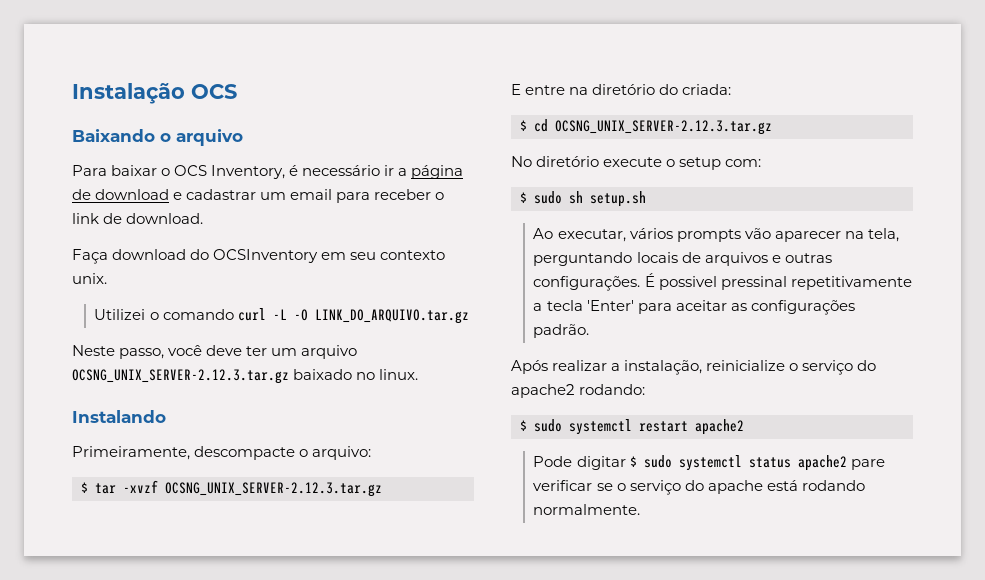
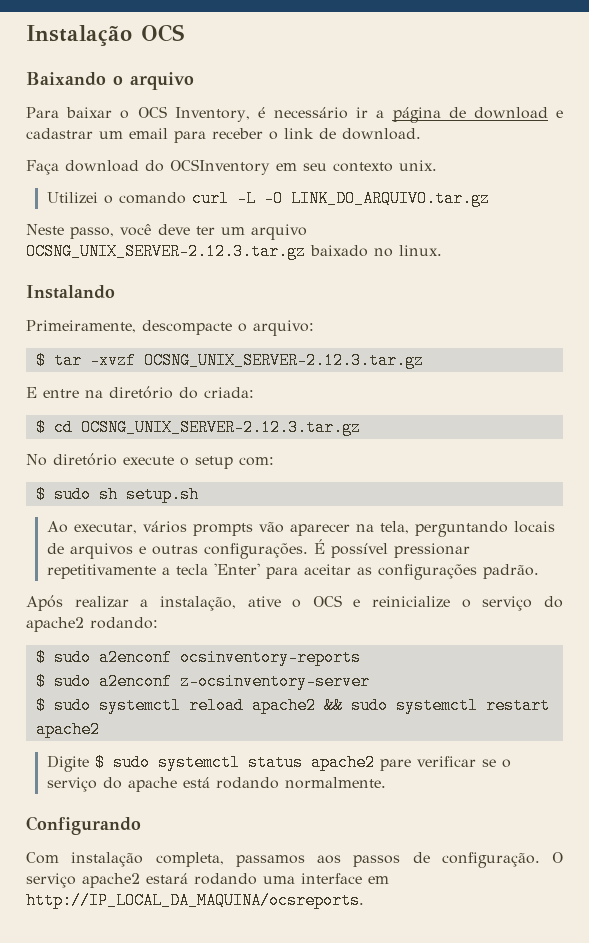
- É possivel pressinal repetitivamente a tecla 'Enter' para aceitar as configurações padrão.
+ É possível pressionar repetitivamente a tecla 'Enter' para aceitar as configurações padrão.
- Após realizar a instalação, reinicialize o serviço do apache2 rodando:
+ Após realizar a instalação, ative o OCS e reinicialize o serviço do apache2 rodando:
- $ sudo systemctl restart apache2
+ $ sudo a2enconf ocsinventory-reports
+ $ sudo a2enconf z-ocsinventory-server
+ $ sudo systemctl reload apache2 && sudo systemctl restart apache2
- Pode digitar $ sudo systemctl status apache2 pare verificar se o serviço do apache está rodando normalmente.
+ Digite $ sudo systemctl status apache2 pare verificar se o serviço do apache está rodando normalmente.
+ Configurando
+ Com instalação completa, passamos aos passos de configuração. O serviço apache2 estará rodando uma interface em http://IP_LOCAL_DA_MAQUINA/ocsreports.

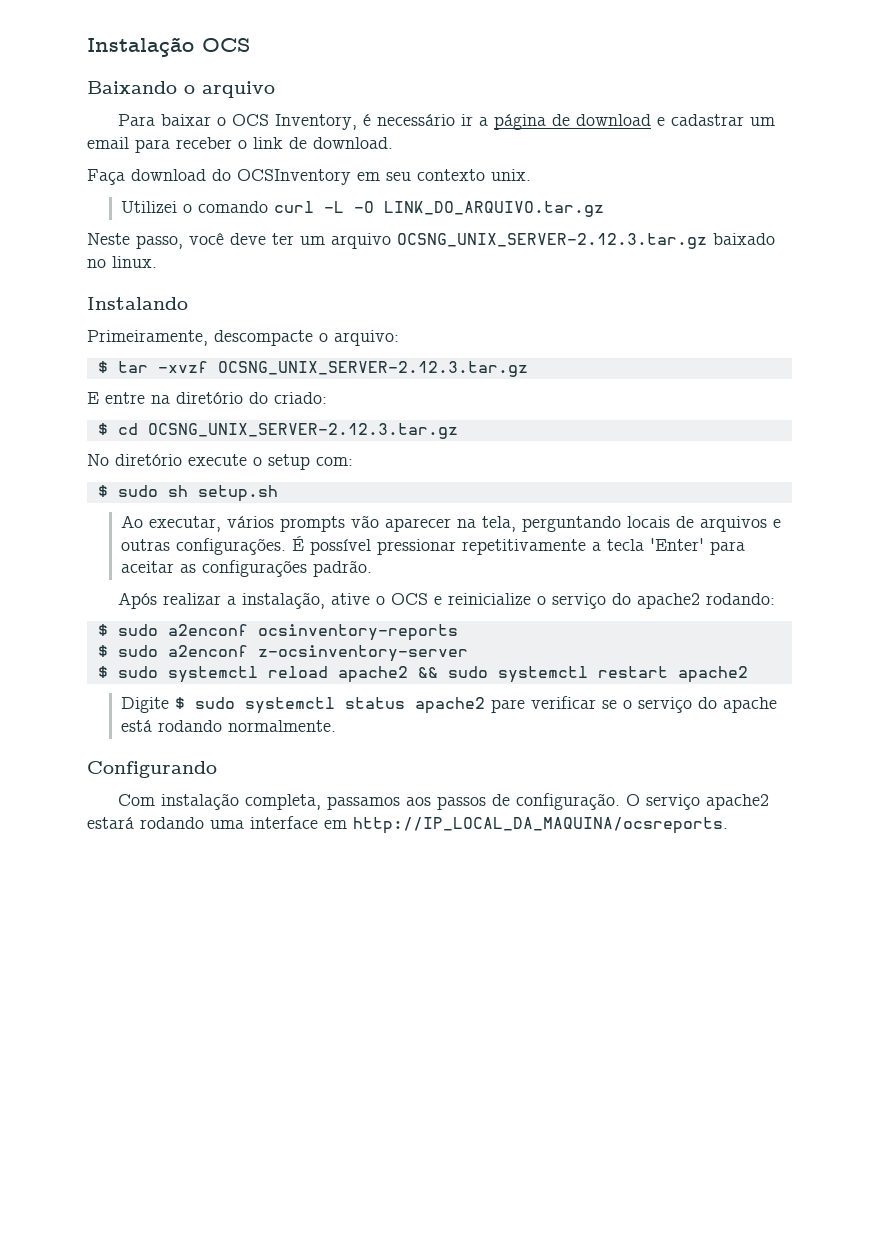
- E entre na diretório do criada:
+ E entre na diretório do criado:

